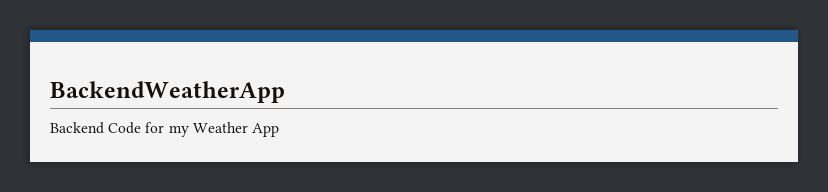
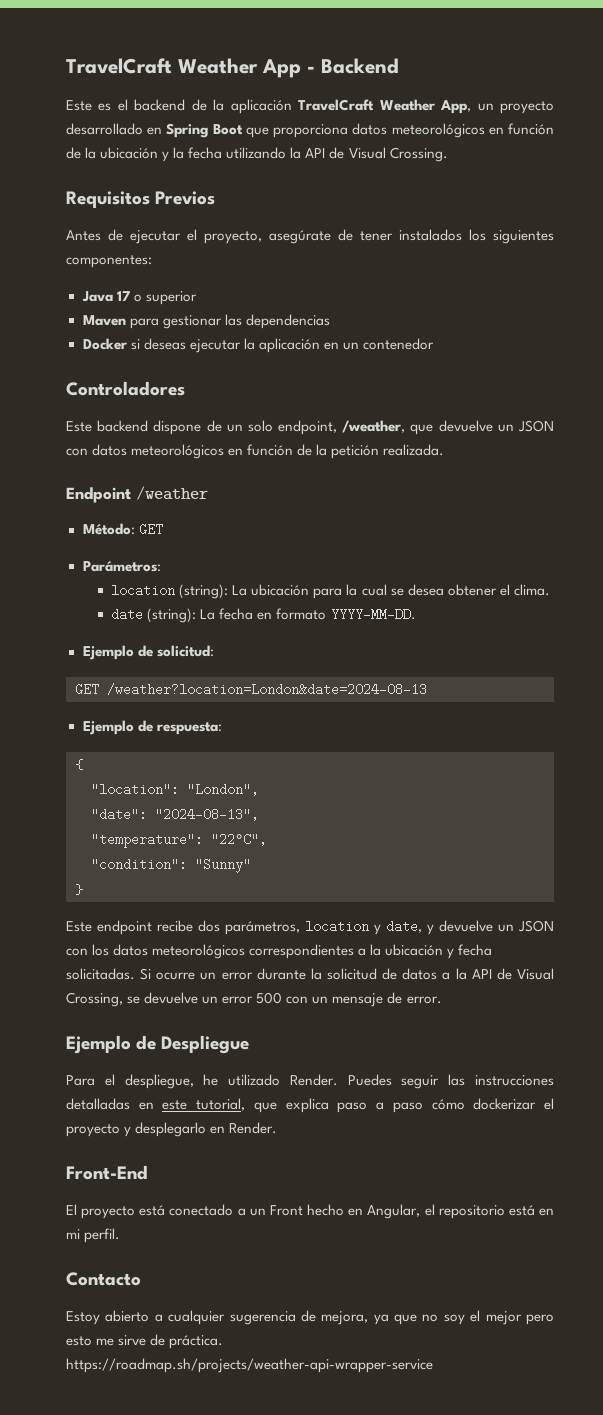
- BackendWeatherApp
- Backend Code for my Weather App
+ TravelCraft Weather App - Backend
+ Este es el backend de la aplicación TravelCraft Weather App, un proyecto desarrollado en Spring Boot que proporciona datos meteorológicos en función de la ubicación y la fecha utilizando la API de Visual Crossing.
+ Requisitos Previos
+ Antes de ejecutar el proyecto, asegúrate de tener instalados los siguientes componentes:
+ Java 17 o superior
+ Maven para gestionar las dependencias
+ Docker si deseas ejecutar la aplicación en un contenedor
+ Controladores
+ Este backend dispone de un solo endpoint, /weather, que devuelve un JSON con datos meteorológicos en función de la petición realizada.
+ Endpoint /weather
+ Método: GET
+ Parámetros:
+ location (string): La ubicación para la cual se desea obtener el clima.
+ date (string): La fecha en formato YYYY-MM-DD.
+ Ejemplo de solicitud:
+ GET /weather?location=London&date=2024-08-13
+ Ejemplo de respuesta:
+ {
+ "location": "London",
+ "date": "2024-08-13",
+ "temperature": "22°C",
+ "condition": "Sunny"
+ }
+ Este endpoint recibe dos parámetros, location y date, y devuelve un JSON con los datos meteorológicos correspondientes a la ubicación y fecha solicitadas. Si ocurre un error durante la solicitud de datos a la API de Visual Crossing, se devuelve un error 500 con un mensaje de error.
+ Ejemplo de Despliegue
+ Para el despliegue, he utilizado Render. Puedes seguir las instrucciones detalladas en este tutorial, que explica paso a paso cómo dockerizar el proyecto y desplegarlo en Render.
+ Front-End
+ El proyecto está conectado a un Front hecho en Angular, el repositorio está en mi perfil.
+ Contacto
+ Estoy abierto a cualquier sugerencia de mejora, ya que no soy el mejor pero esto me sirve de práctica. https://roadmap.sh/projects/weather-api-wrapper-service

